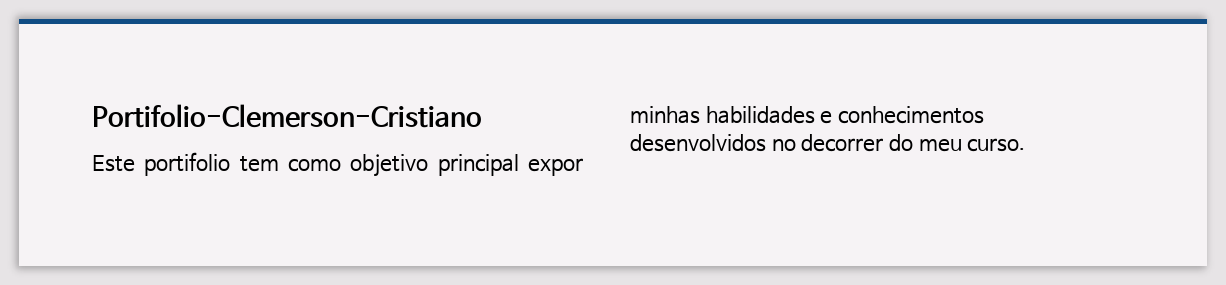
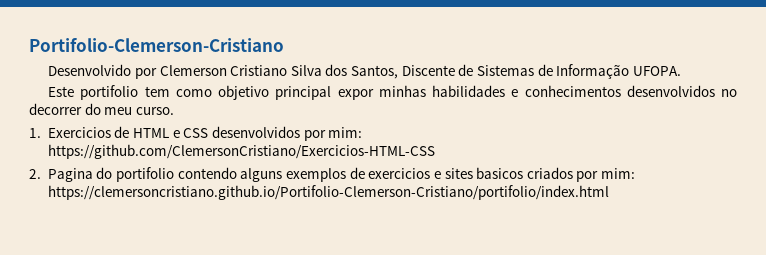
+ Desenvolvido por Clemerson Cristiano Silva dos Santos, Discente de Sistemas de Informação UFOPA.
+ 1. Exercicios de HTML e CSS desenvolvidos por mim: https://github.com/ClemersonCristiano/Exercicios-HTML-CSS
+ 2. Pagina do portifolio contendo alguns exemplos de exercicios e sites basicos criados por mim: https://clemersoncristiano.github.io/Portifolio-Clemerson-Cristiano/portifolio/index.html

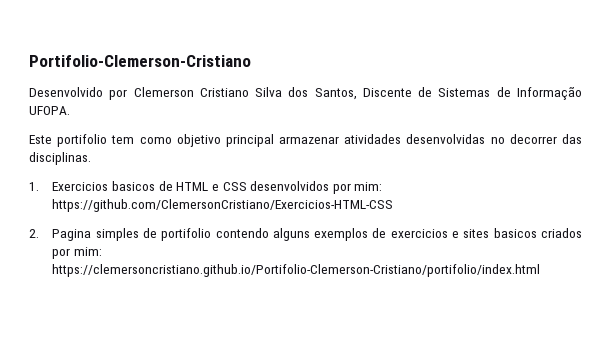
- Este portifolio tem como objetivo principal expor minhas habilidades e conhecimentos desenvolvidos no decorrer do meu curso.
+ Este portifolio tem como objetivo principal armazenar atividades desenvolvidas no decorrer das disciplinas.
- 1. Exercicios de HTML e CSS desenvolvidos por mim: https://github.com/ClemersonCristiano/Exercicios-HTML-CSS
+ 1. Exercicios basicos de HTML e CSS desenvolvidos por mim: https://github.com/ClemersonCristiano/Exercicios-HTML-CSS
- 2. Pagina do portifolio contendo alguns exemplos de exercicios e sites basicos criados por mim: https://clemersoncristiano.github.io/Portifolio-Clemerson-Cristiano/portifolio/index.html
+ 2. Pagina simples de portifolio contendo alguns exemplos de exercicios e sites basicos criados por mim: https://clemersoncristiano.github.io/Portifolio-Clemerson-Cristiano/portifolio/index.html

